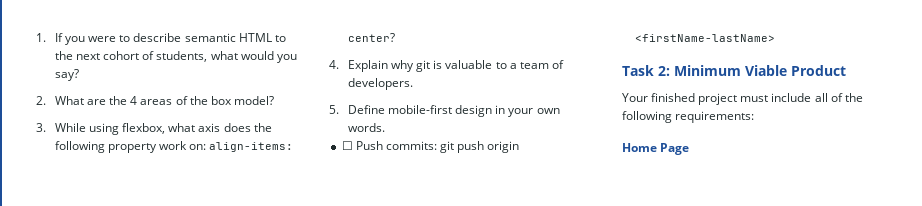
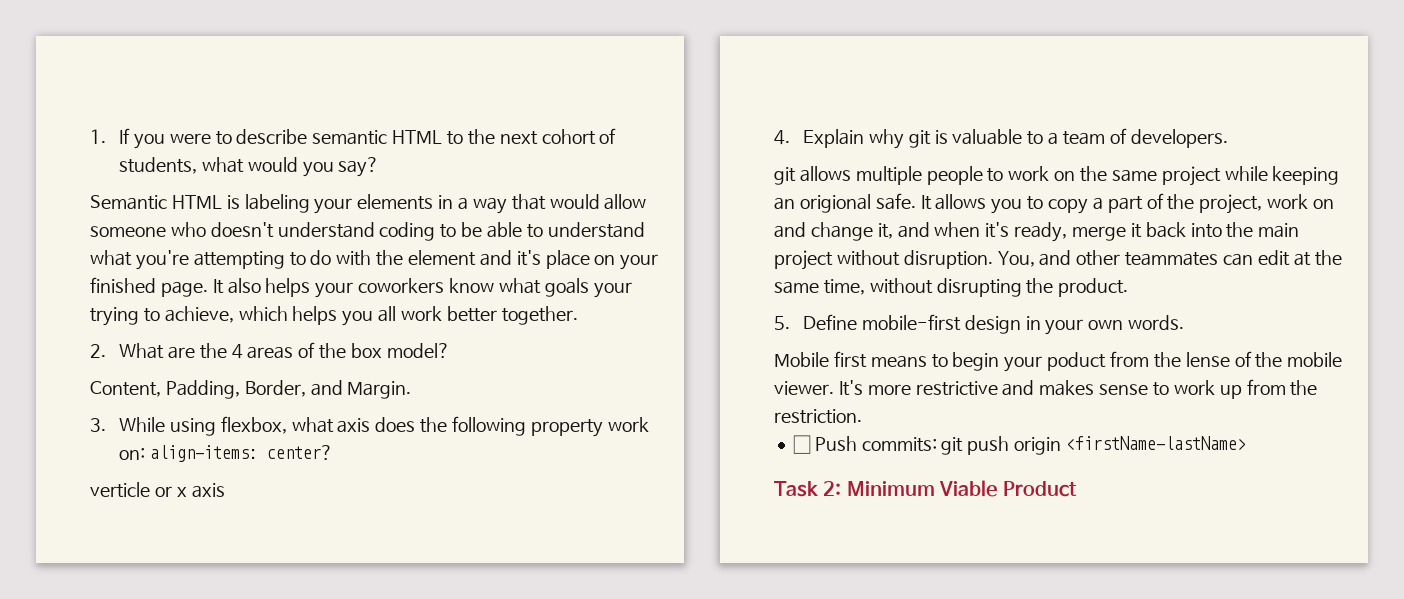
+ Semantic HTML is labeling your elements in a way that would allow someone who doesn't understand coding to be able to understand what you're attempting to do with the element and it's place on your finished page. It also helps your coworkers know what goals your trying to achieve, which helps you all work better together.
+ Content, Padding, Border, and Margin.
+ verticle or x axis
+ git allows multiple people to work on the same project while keeping an origional safe. It allows you to copy a part of the project, work on and change it, and when it's ready, merge it back into the main project without disruption. You, and other teammates can edit at the same time, without disrupting the product.
+ Mobile first means to begin your poduct from the lense of the mobile viewer. It's more restrictive and makes sense to work up from the restriction.
- Your finished project must include all of the following requirements:
- Home Page

